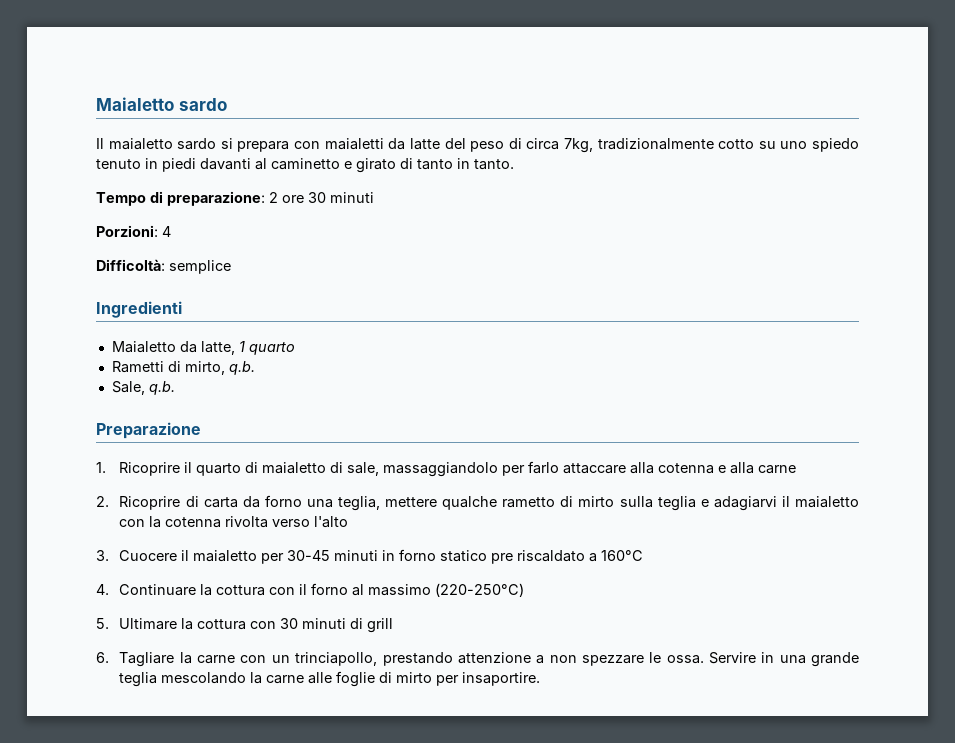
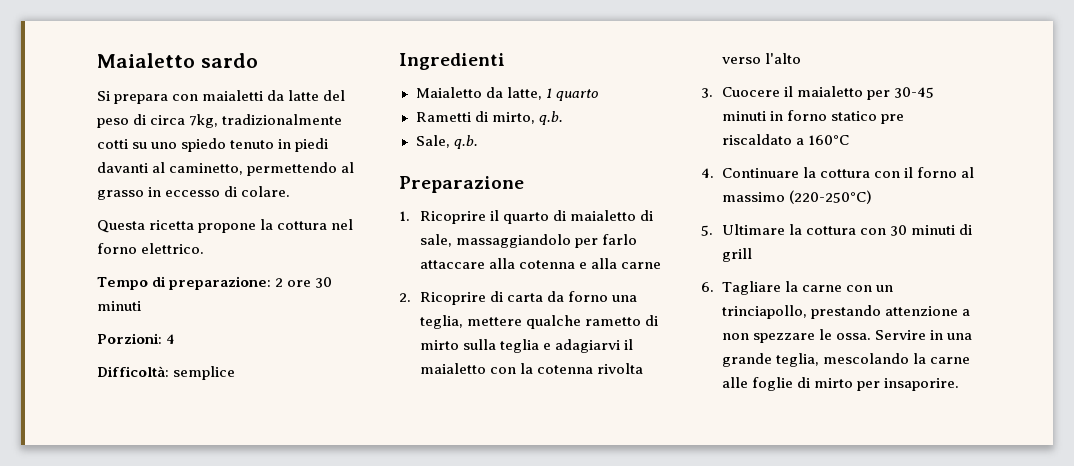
- Il maialetto sardo si prepara con maialetti da latte del peso di circa 7kg, tradizionalmente cotto su uno spiedo tenuto in piedi davanti al caminetto e girato di tanto in tanto.
+ Si prepara con maialetti da latte del peso di circa 7kg, tradizionalmente cotti su uno spiedo tenuto in piedi davanti al caminetto, permettendo al grasso in eccesso di colare.
+ Questa ricetta propone la cottura nel forno elettrico.
- Servire in una grande teglia mescolando la carne alle foglie di mirto per insaportire.
+ Servire in una grande teglia, mescolando la carne alle foglie di mirto per insaporire.

